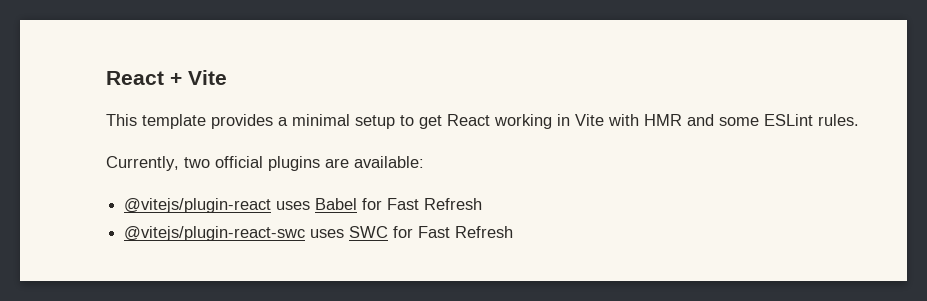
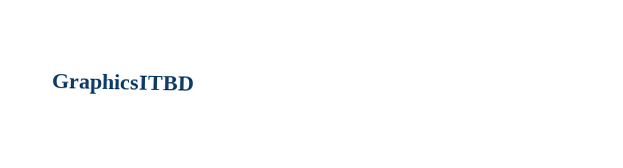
- React + Vite
- This template provides a minimal setup to get React working in Vite with HMR and some ESLint rules.
- Currently, two official plugins are available:
- @vitejs/plugin-react uses Babel for Fast Refresh
- @vitejs/plugin-react-swc uses SWC for Fast Refresh
+ GraphicsITBD

